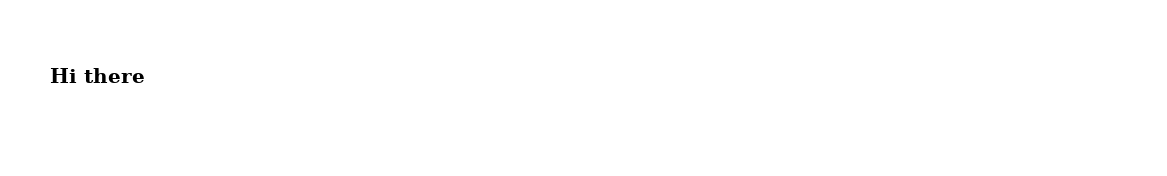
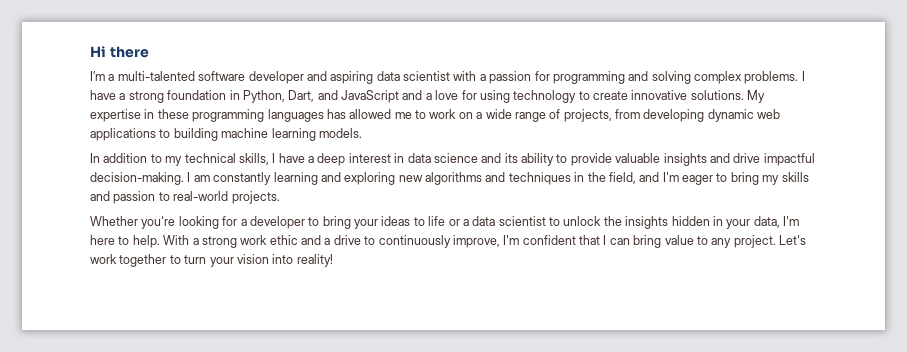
+ I’m a multi-talented software developer and aspiring data scientist with a passion for programming and solving complex problems. I have a strong foundation in Python, Dart, and JavaScript and a love for using technology to create innovative solutions. My expertise in these programming languages has allowed me to work on a wide range of projects, from developing dynamic web applications to building machine learning models.
+ In addition to my technical skills, I have a deep interest in data science and its ability to provide valuable insights and drive impactful decision-making. I am constantly learning and exploring new algorithms and techniques in the field, and I'm eager to bring my skills and passion to real-world projects.
+ Whether you're looking for a developer to bring your ideas to life or a data scientist to unlock the insights hidden in your data, I'm here to help. With a strong work ethic and a drive to continuously improve, I'm confident that I can bring value to any project. Let's work together to turn your vision into reality!

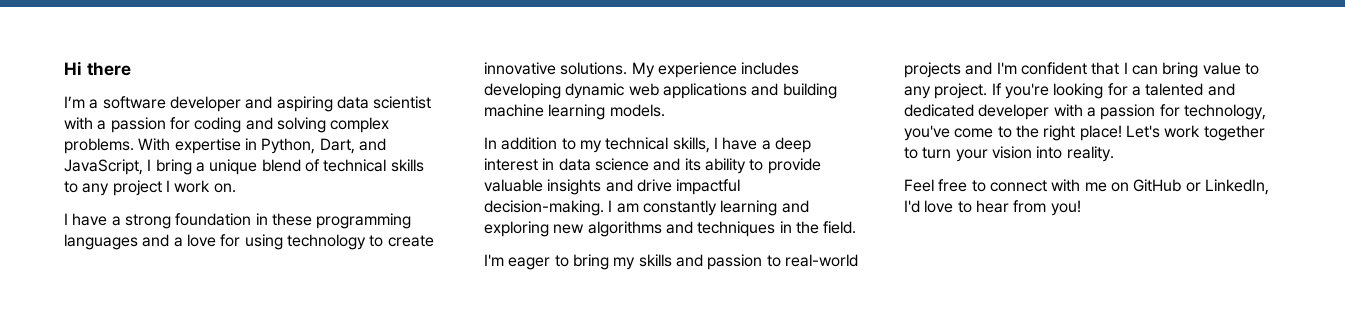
- I’m a multi-talented software developer and aspiring data scientist with a passion for programming and solving complex problems. I have a strong foundation in Python, Dart, and JavaScript and a love for using technology to create innovative solutions.
+ I’m a software developer and aspiring data scientist with a passion for coding and solving complex problems. With expertise in Python, Dart, and JavaScript, I bring a unique blend of technical skills to any project I work on.
+ I have a strong foundation in these programming languages and a love for using technology to create innovative solutions.
- My expertise in these programming languages has allowed me to work on a wide range of projects, from developing dynamic web applications to building machine learning models.
+ My experience includes developing dynamic web applications and building machine learning models.
- I am constantly learning and exploring new algorithms and techniques in the field, and I'm eager to bring my skills and passion to real-world projects.
- Whether you're looking for a developer to bring your ideas to life or a data scientist to unlock the insights hidden in your data, I'm here to help. With a strong work ethic and a drive to continuously improve, I'm confident that I can bring value to any project.
+ I am constantly learning and exploring new algorithms and techniques in the field.
+ I'm eager to bring my skills and passion to real-world projects and I'm confident that I can bring value to any project.
+ If you're looking for a talented and dedicated developer with a passion for technology, you've come to the right place!
- Let's work together to turn your vision into reality!
+ Let's work together to turn your vision into reality.
+ Feel free to connect with me on GitHub or LinkedIn, I'd love to hear from you!

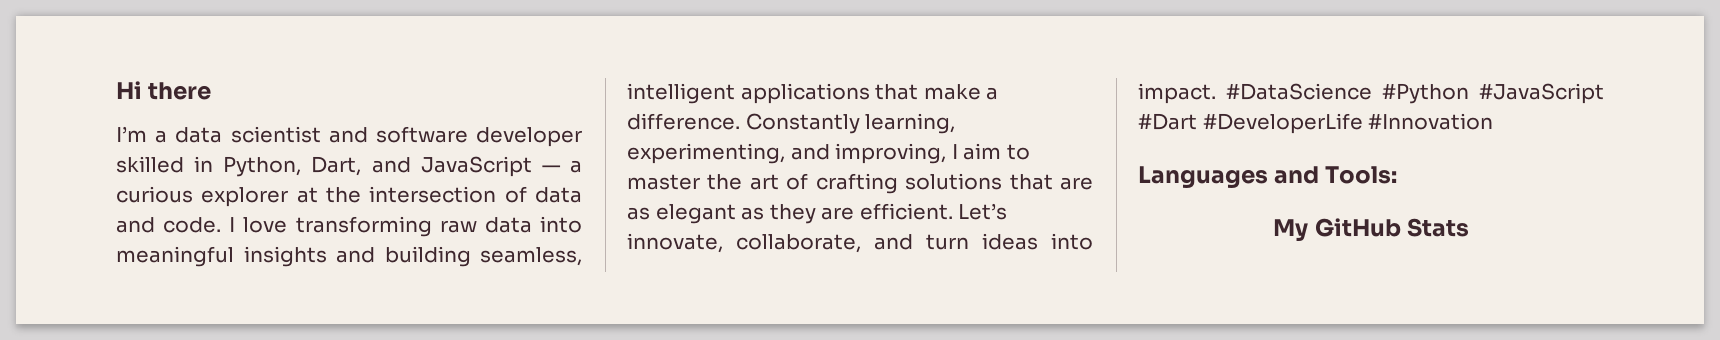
- I’m a software developer and aspiring data scientist with a passion for coding and solving complex problems. With expertise in Python, Dart, and JavaScript, I bring a unique blend of technical skills to any project I work on.
- I have a strong foundation in these programming languages and a love for using technology to create innovative solutions. My experience includes developing dynamic web applications and building machine learning models.
- In addition to my technical skills, I have a deep interest in data science and its ability to provide valuable insights and drive impactful decision-making. I am constantly learning and exploring new algorithms and techniques in the field.
- I'm eager to bring my skills and passion to real-world projects and I'm confident that I can bring value to any project. If you're looking for a talented and dedicated developer with a passion for technology, you've come to the right place! Let's work together to turn your vision into reality.
- Feel free to connect with me on GitHub or LinkedIn, I'd love to hear from you!
+ I’m a data scientist and software developer skilled in Python, Dart, and JavaScript — a curious explorer at the intersection of data and code. I love transforming raw data into meaningful insights and building seamless, intelligent applications that make a difference. Constantly learning, experimenting, and improving, I aim to master the art of crafting solutions that are as elegant as they are efficient. Let’s innovate, collaborate, and turn ideas into impact. #DataScience #Python #JavaScript #Dart #DeveloperLife #Innovation
+ Languages and Tools:
+ My GitHub Stats

